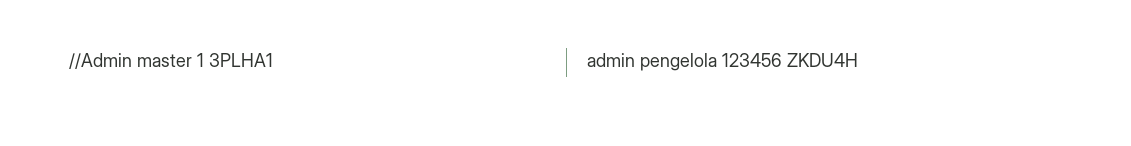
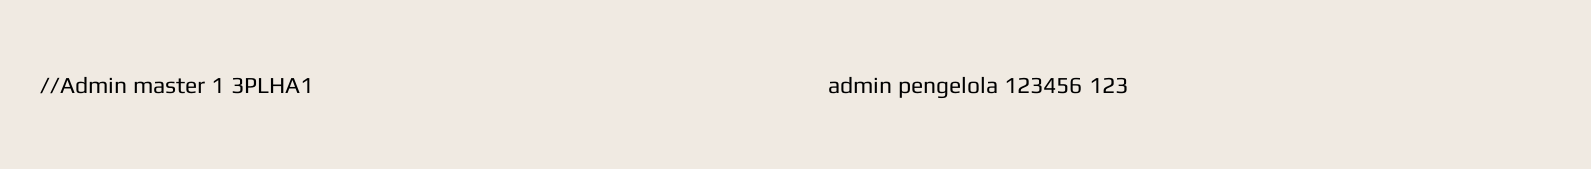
- admin pengelola 123456 ZKDU4H
+ admin pengelola 123456 123

